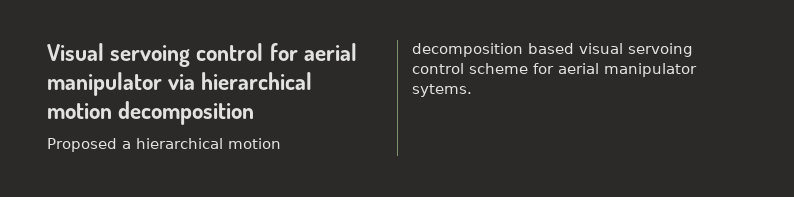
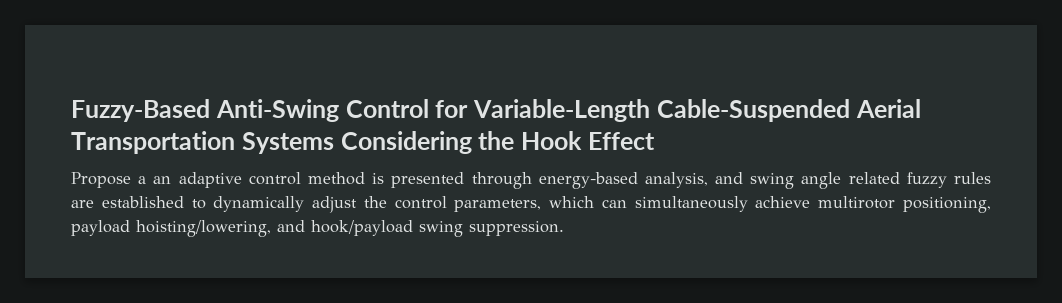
- Visual servoing control for aerial manipulator via hierarchical motion decomposition
- Proposed a hierarchical motion decomposition based visual servoing control scheme for aerial manipulator sytems.
+ Fuzzy-Based Anti-Swing Control for Variable-Length Cable-Suspended Aerial Transportation Systems Considering the Hook Effect
+ Propose a an adaptive control method is presented through energy-based analysis, and swing angle related fuzzy rules are established to dynamically adjust the control parameters, which can simultaneously achieve multirotor positioning, payload hoisting/lowering, and hook/payload swing suppression.

